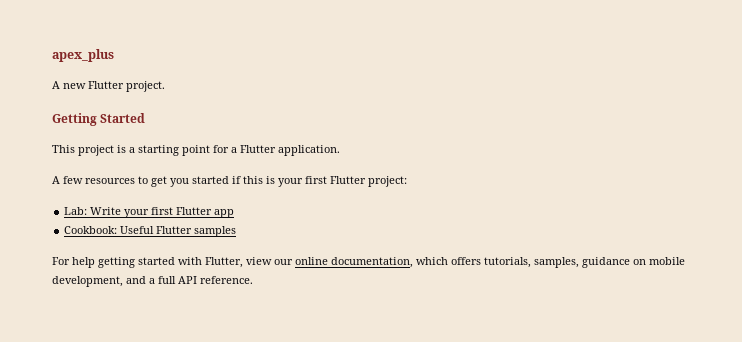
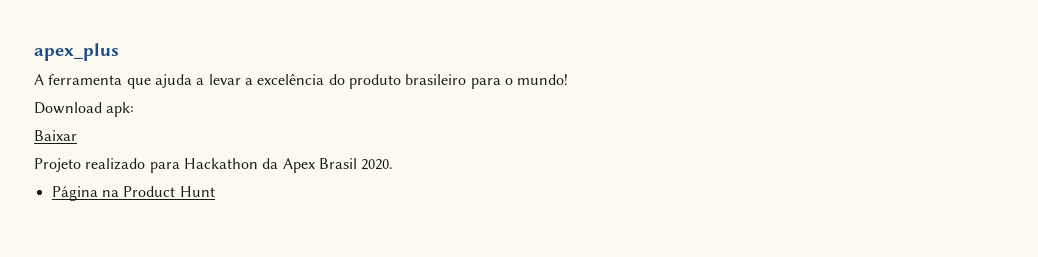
- A new Flutter project.
- Getting Started
- This project is a starting point for a Flutter application.
- A few resources to get you started if this is your first Flutter project:
- Lab: Write your first Flutter app
- Cookbook: Useful Flutter samples
- For help getting started with Flutter, view our online documentation, which offers tutorials, samples, guidance on mobile development, and a full API reference.
+ A ferramenta que ajuda a levar a excelência do produto brasileiro para o mundo!
+ Download apk:
+ Baixar
+ Projeto realizado para Hackathon da Apex Brasil 2020.
+ Página na Product Hunt

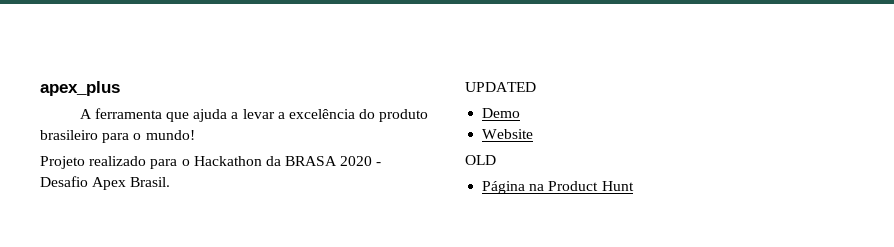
- Download apk:
- Baixar
- Projeto realizado para Hackathon da Apex Brasil 2020.
+ Projeto realizado para o Hackathon da BRASA 2020 - Desafio Apex Brasil.
+ UPDATED
+ Demo
+ Website
+ OLD

